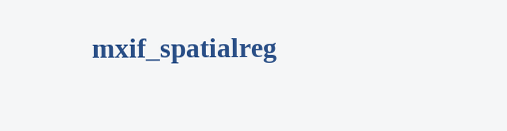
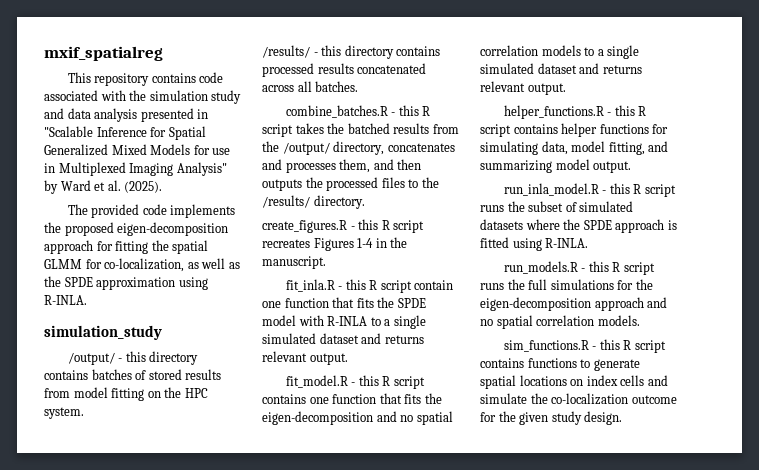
+ This repository contains code associated with the simulation study and data analysis presented in "Scalable Inference for Spatial Generalized Mixed Models for use in Multiplexed Imaging Analysis" by Ward et al. (2025).
+ The provided code implements the proposed eigen-decomposition approach for fitting the spatial GLMM for co-localization, as well as the SPDE approximation using R-INLA.
+ simulation_study
+ /output/ - this directory contains batches of stored results from model fitting on the HPC system.
+ /results/ - this directory contains processed results concatenated across all batches.
+ combine_batches.R - this R script takes the batched results from the /output/ directory, concatenates and processes them, and then outputs the processed files to the /results/ directory.
+ create_figures.R - this R script recreates Figures 1-4 in the manuscript.
+ fit_inla.R - this R script contain one function that fits the SPDE model with R-INLA to a single simulated dataset and returns relevant output.
+ fit_model.R - this R script contains one function that fits the eigen-decomposition and no spatial correlation models to a single simulated dataset and returns relevant output.
+ helper_functions.R - this R script contains helper functions for simulating data, model fitting, and summarizing model output.
+ run_inla_model.R - this R script runs the subset of simulated datasets where the SPDE approach is fitted using R-INLA.
+ run_models.R - this R script runs the full simulations for the eigen-decomposition approach and no spatial correlation models.
+ sim_functions.R - this R script contains functions to generate spatial locations on index cells and simulate the co-localization outcome for the given study design.

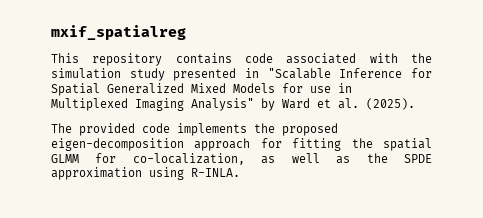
- This repository contains code associated with the simulation study and data analysis presented in "Scalable Inference for Spatial Generalized Mixed Models for use in Multiplexed Imaging Analysis" by Ward et al. (2025).
+ This repository contains code associated with the simulation study presented in "Scalable Inference for Spatial Generalized Mixed Models for use in Multiplexed Imaging Analysis" by Ward et al. (2025).
- simulation_study
- /output/ - this directory contains batches of stored results from model fitting on the HPC system.
- /results/ - this directory contains processed results concatenated across all batches.
- combine_batches.R - this R script takes the batched results from the /output/ directory, concatenates and processes them, and then outputs the processed files to the /results/ directory.
- create_figures.R - this R script recreates Figures 1-4 in the manuscript.
- fit_inla.R - this R script contain one function that fits the SPDE model with R-INLA to a single simulated dataset and returns relevant output.
- fit_model.R - this R script contains one function that fits the eigen-decomposition and no spatial correlation models to a single simulated dataset and returns relevant output.
- helper_functions.R - this R script contains helper functions for simulating data, model fitting, and summarizing model output.
- run_inla_model.R - this R script runs the subset of simulated datasets where the SPDE approach is fitted using R-INLA.
- run_models.R - this R script runs the full simulations for the eigen-decomposition approach and no spatial correlation models.
- sim_functions.R - this R script contains functions to generate spatial locations on index cells and simulate the co-localization outcome for the given study design.

